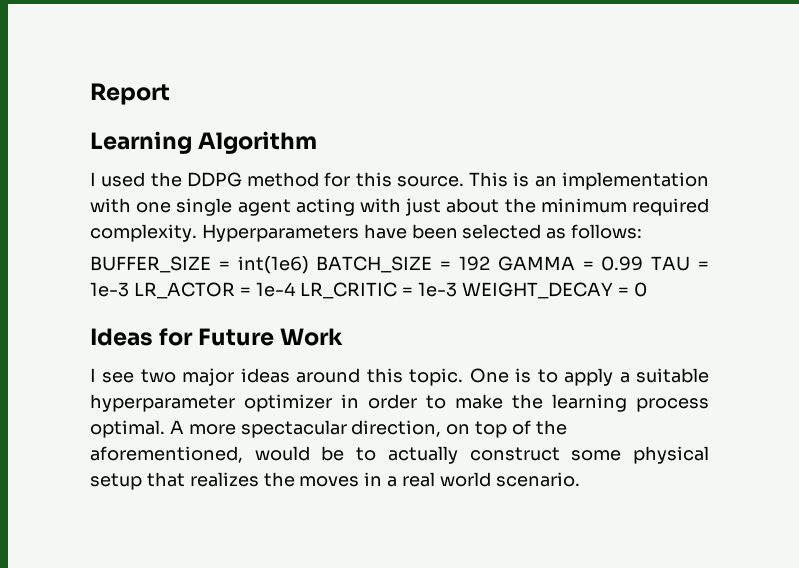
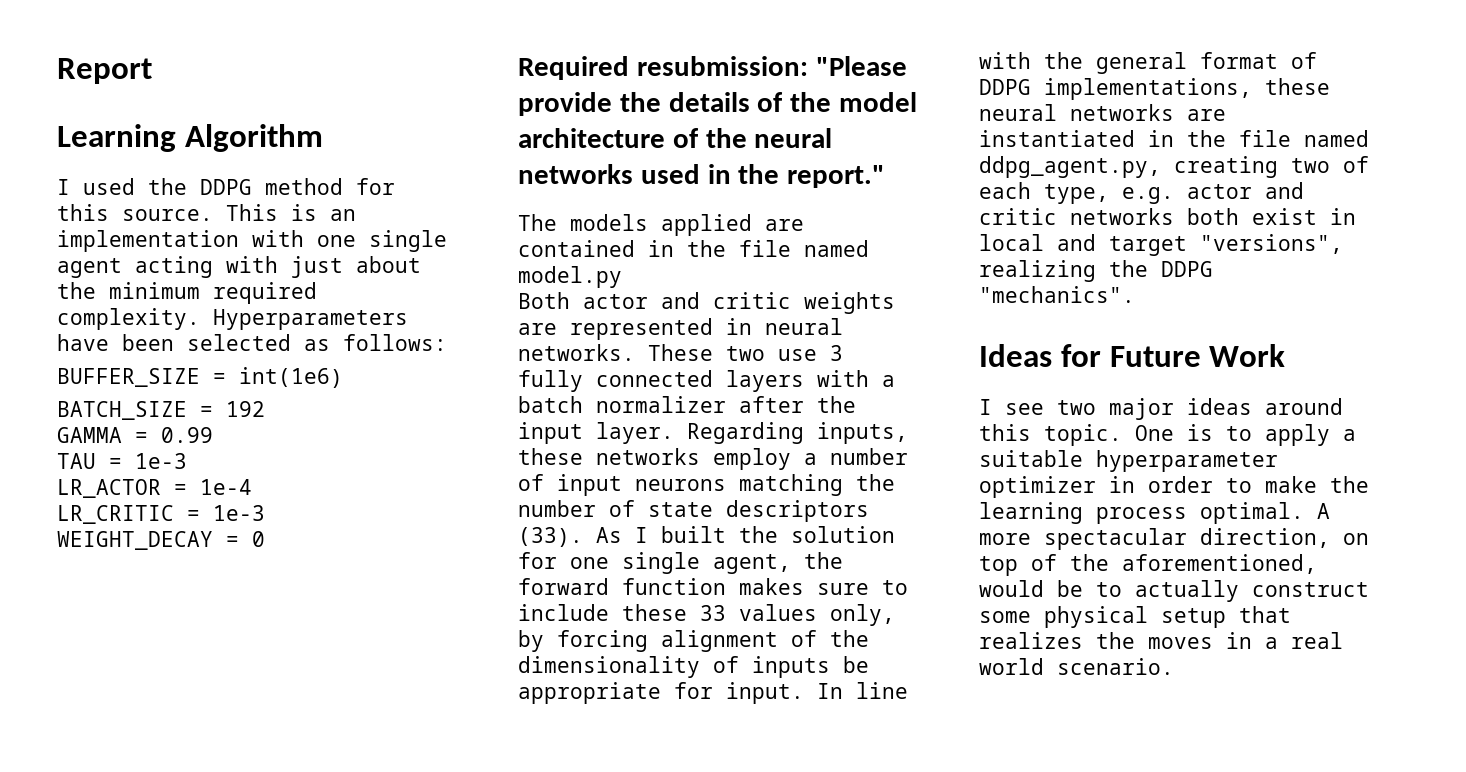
- BUFFER_SIZE = int(1e6) BATCH_SIZE = 192 GAMMA = 0.99 TAU = 1e-3 LR_ACTOR = 1e-4 LR_CRITIC = 1e-3 WEIGHT_DECAY = 0
+ BUFFER_SIZE = int(1e6)
+ BATCH_SIZE = 192
+ GAMMA = 0.99
+ TAU = 1e-3
+ LR_ACTOR = 1e-4
+ LR_CRITIC = 1e-3
+ WEIGHT_DECAY = 0
+ Required resubmission: "Please provide the details of the model architecture of the neural networks used in the report."
+ The models applied are contained in the file named model.py
+ Both actor and critic weights are represented in neural networks. These two use 3 fully connected layers with a batch normalizer after the input layer. Regarding inputs, these networks employ a number of input neurons matching the number of state descriptors (33). As I built the solution for one single agent, the forward function makes sure to include these 33 values only, by forcing alignment of the dimensionality of inputs be appropriate for input. In line with the general format of DDPG implementations, these neural networks are instantiated in the file named ddpg_agent.py, creating two of each type, e.g. actor and critic networks both exist in local and target "versions", realizing the DDPG "mechanics".

